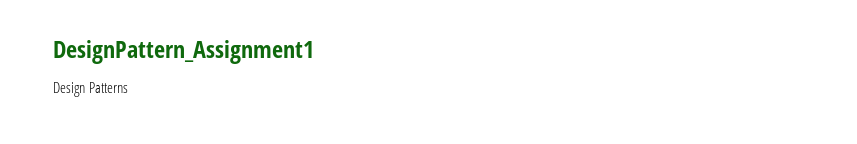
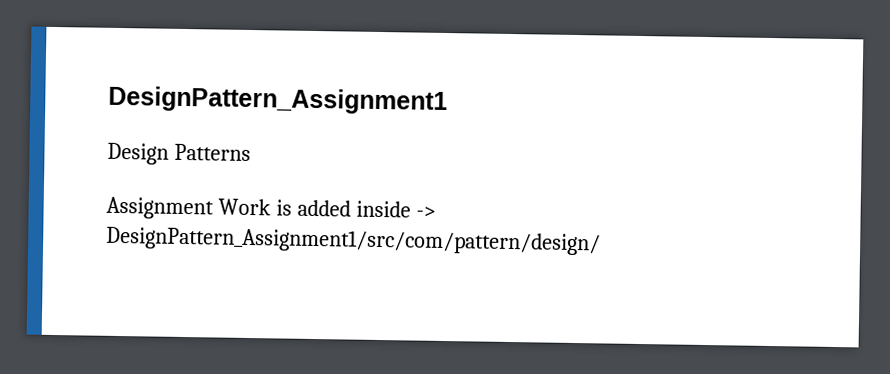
+ Assignment Work is added inside -> DesignPattern_Assignment1/src/com/pattern/design/

